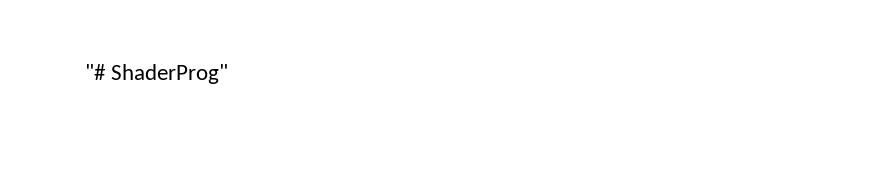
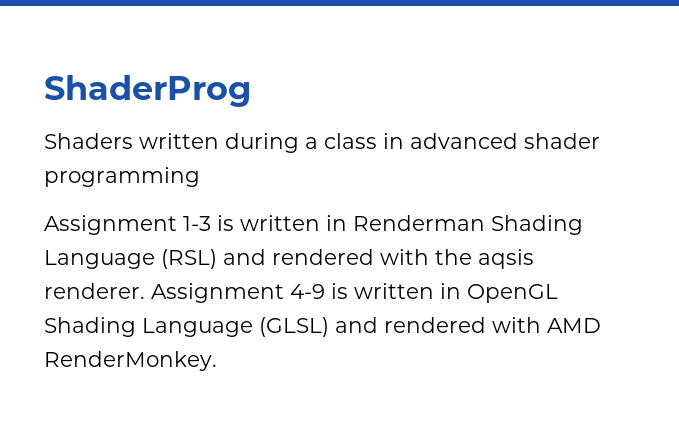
- "# ShaderProg"
+ ShaderProg
+ Shaders written during a class in advanced shader programming
+ Assignment 1-3 is written in Renderman Shading Language (RSL) and rendered with the aqsis renderer. Assignment 4-9 is written in OpenGL Shading Language (GLSL) and rendered with AMD RenderMonkey.

